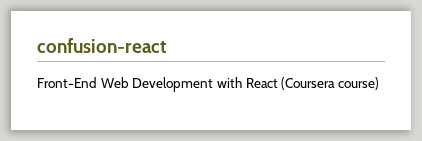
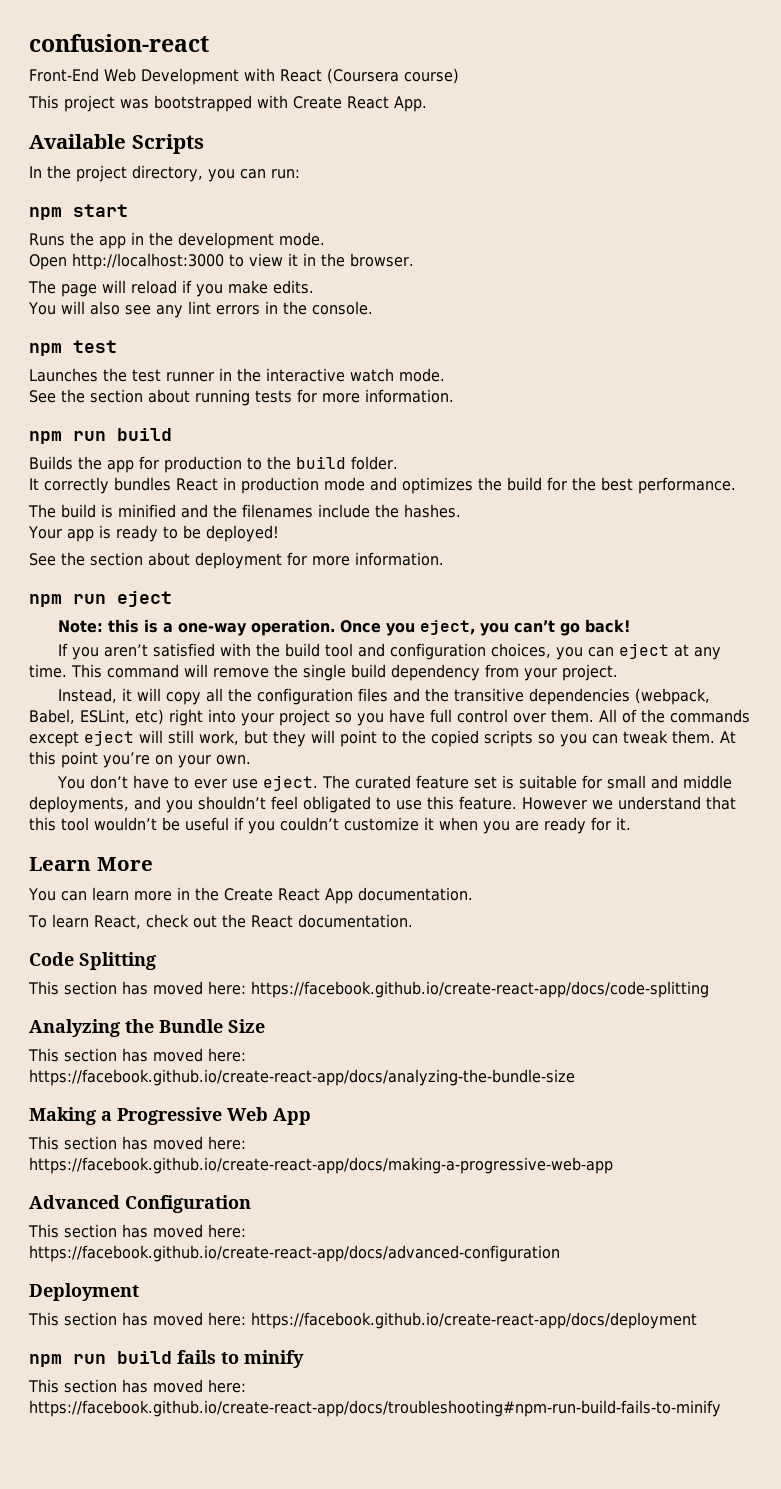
+ This project was bootstrapped with Create React App.
+ Available Scripts
+ In the project directory, you can run:
+ npm start
+ Runs the app in the development mode.
+ Open http://localhost:3000 to view it in the browser.
+ The page will reload if you make edits.
+ You will also see any lint errors in the console.
+ npm test
+ Launches the test runner in the interactive watch mode.
+ See the section about running tests for more information.
+ npm run build
+ Builds the app for production to the build folder.
+ It correctly bundles React in production mode and optimizes the build for the best performance.
+ The build is minified and the filenames include the hashes.
+ Your app is ready to be deployed!
+ See the section about deployment for more information.
+ npm run eject
+ Note: this is a one-way operation. Once you eject, you can’t go back!
+ If you aren’t satisfied with the build tool and configuration choices, you can eject at any time. This command will remove the single build dependency from your project.
+ Instead, it will copy all the configuration files and the transitive dependencies (webpack, Babel, ESLint, etc) right into your project so you have full control over them. All of the commands except eject will still work, but they will point to the copied scripts so you can tweak them. At this point you’re on your own.
+ You don’t have to ever use eject. The curated feature set is suitable for small and middle deployments, and you shouldn’t feel obligated to use this feature. However we understand that this tool wouldn’t be useful if you couldn’t customize it when you are ready for it.
+ Learn More
+ You can learn more in the Create React App documentation.
+ To learn React, check out the React documentation.
+ Code Splitting
+ This section has moved here: https://facebook.github.io/create-react-app/docs/code-splitting
+ Analyzing the Bundle Size
+ This section has moved here: https://facebook.github.io/create-react-app/docs/analyzing-the-bundle-size
+ Making a Progressive Web App
+ This section has moved here: https://facebook.github.io/create-react-app/docs/making-a-progressive-web-app
+ Advanced Configuration
+ This section has moved here: https://facebook.github.io/create-react-app/docs/advanced-configuration
+ Deployment
+ This section has moved here: https://facebook.github.io/create-react-app/docs/deployment
+ npm run build fails to minify
+ This section has moved here: https://facebook.github.io/create-react-app/docs/troubleshooting#npm-run-build-fails-to-minify

